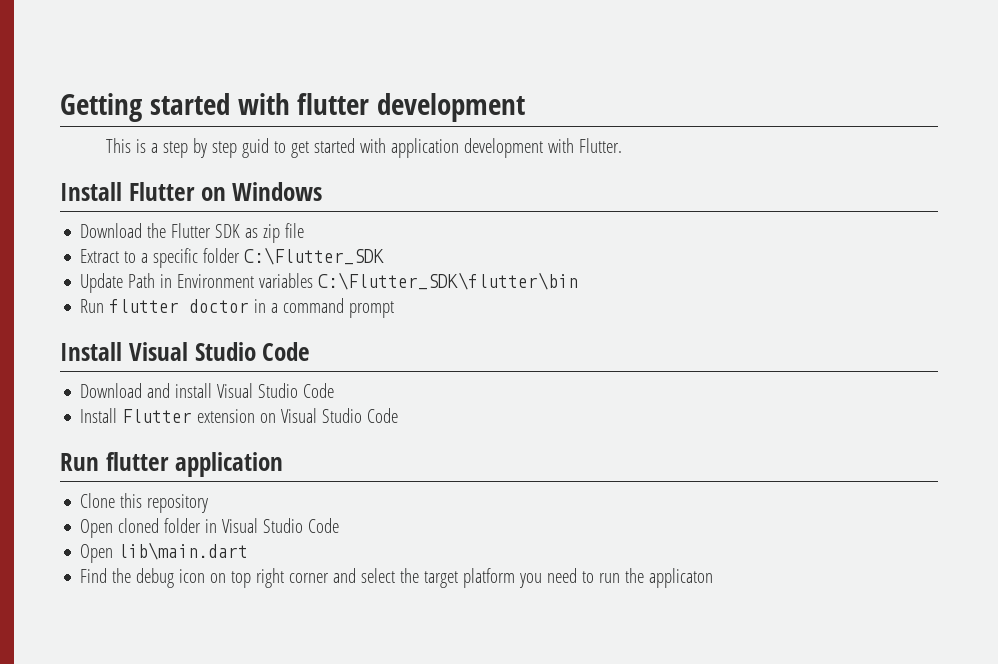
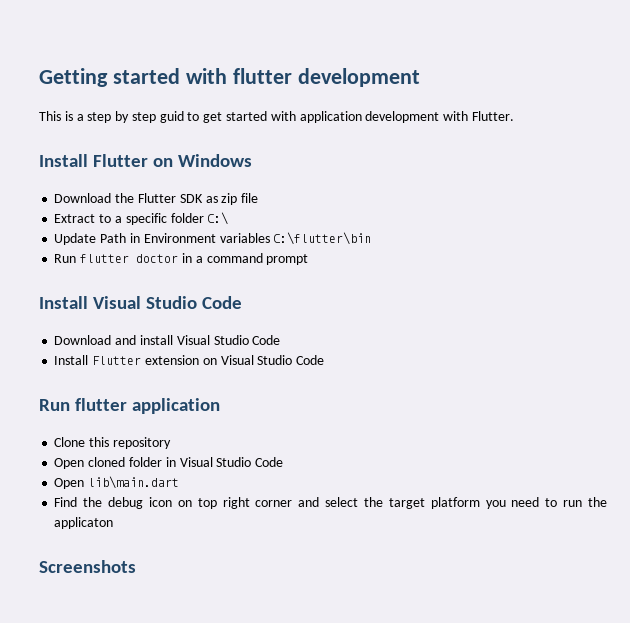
- Extract to a specific folder C:\Flutter_SDK
+ Extract to a specific folder C:\
- Update Path in Environment variables C:\Flutter_SDK\flutter\bin
+ Update Path in Environment variables C:\flutter\bin
+ Screenshots

